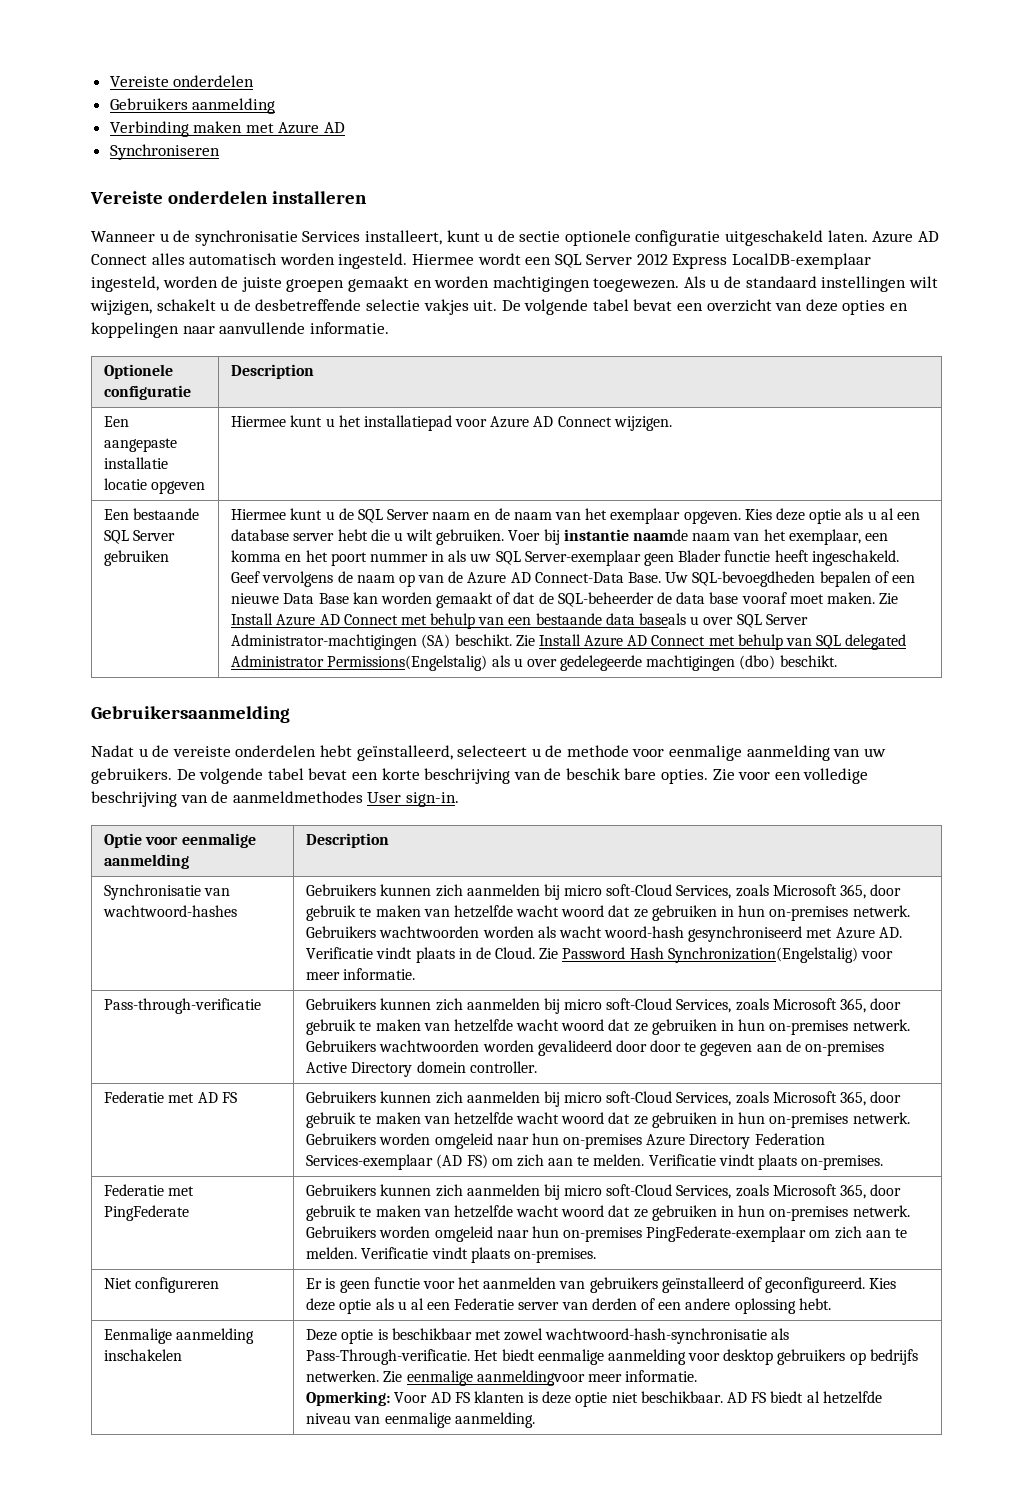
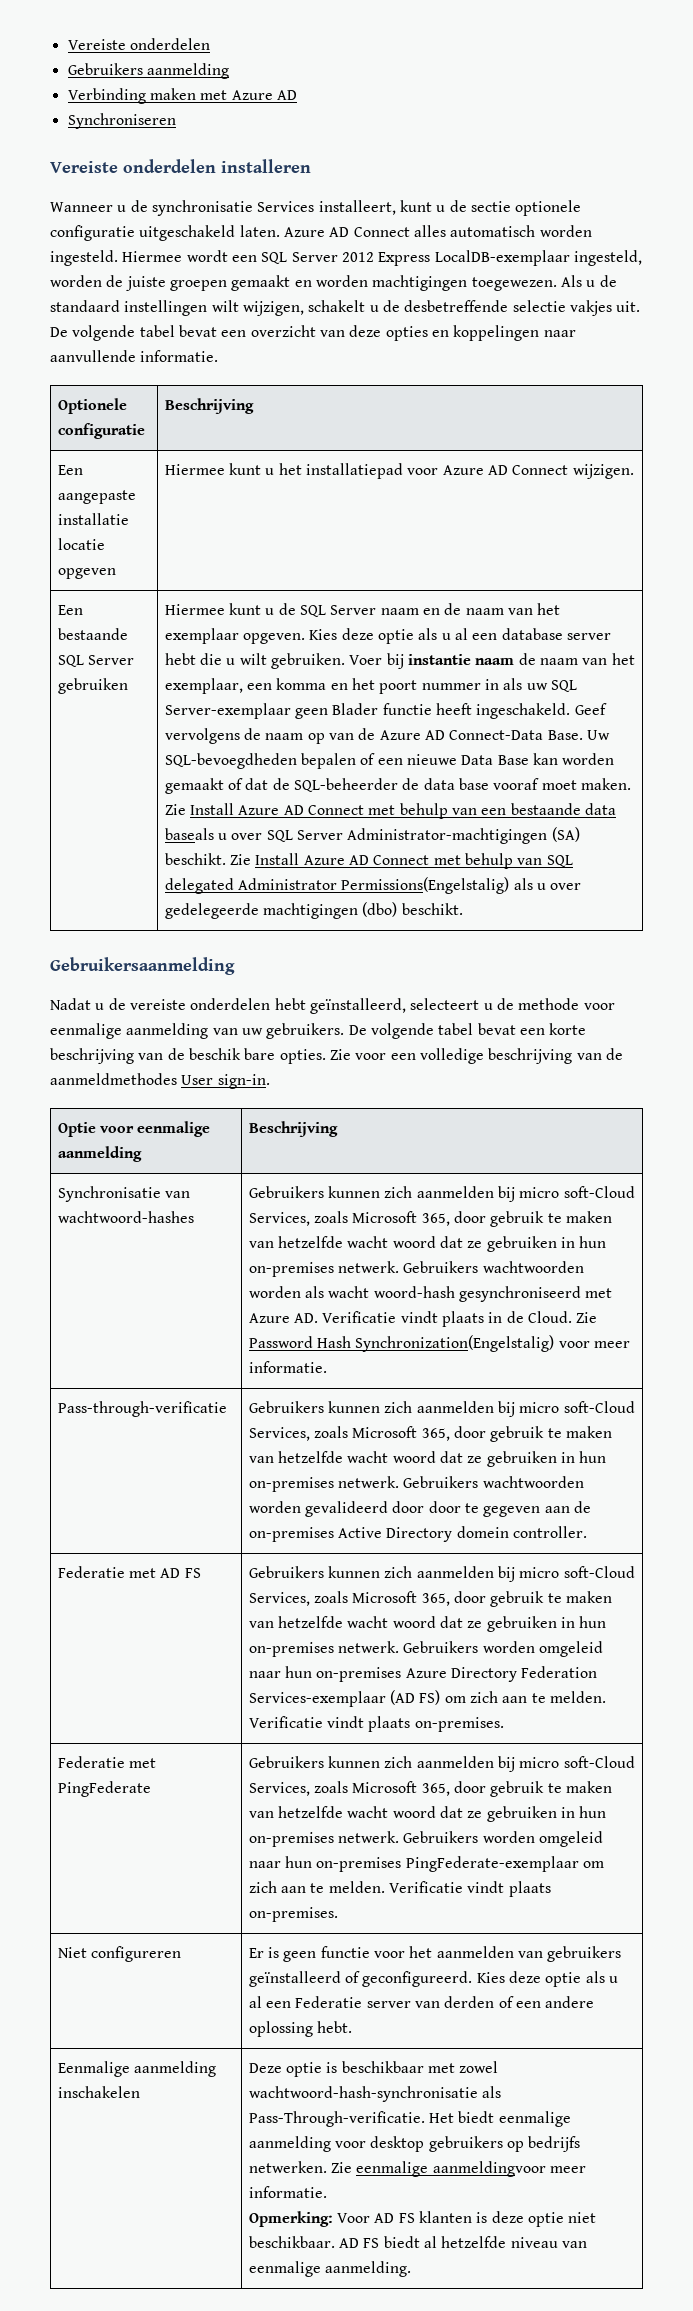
- Optionele configuratie | Description
+ Optionele configuratie | Beschrijving
- Voer bij instantie naamde naam van het exemplaar, een komma en het poort nummer in als uw SQL Server-exemplaar geen Blader functie heeft ingeschakeld.
+ Voer bij instantie naam de naam van het exemplaar, een komma en het poort nummer in als uw SQL Server-exemplaar geen Blader functie heeft ingeschakeld.
- Optie voor eenmalige aanmelding | Description
+ Optie voor eenmalige aanmelding | Beschrijving

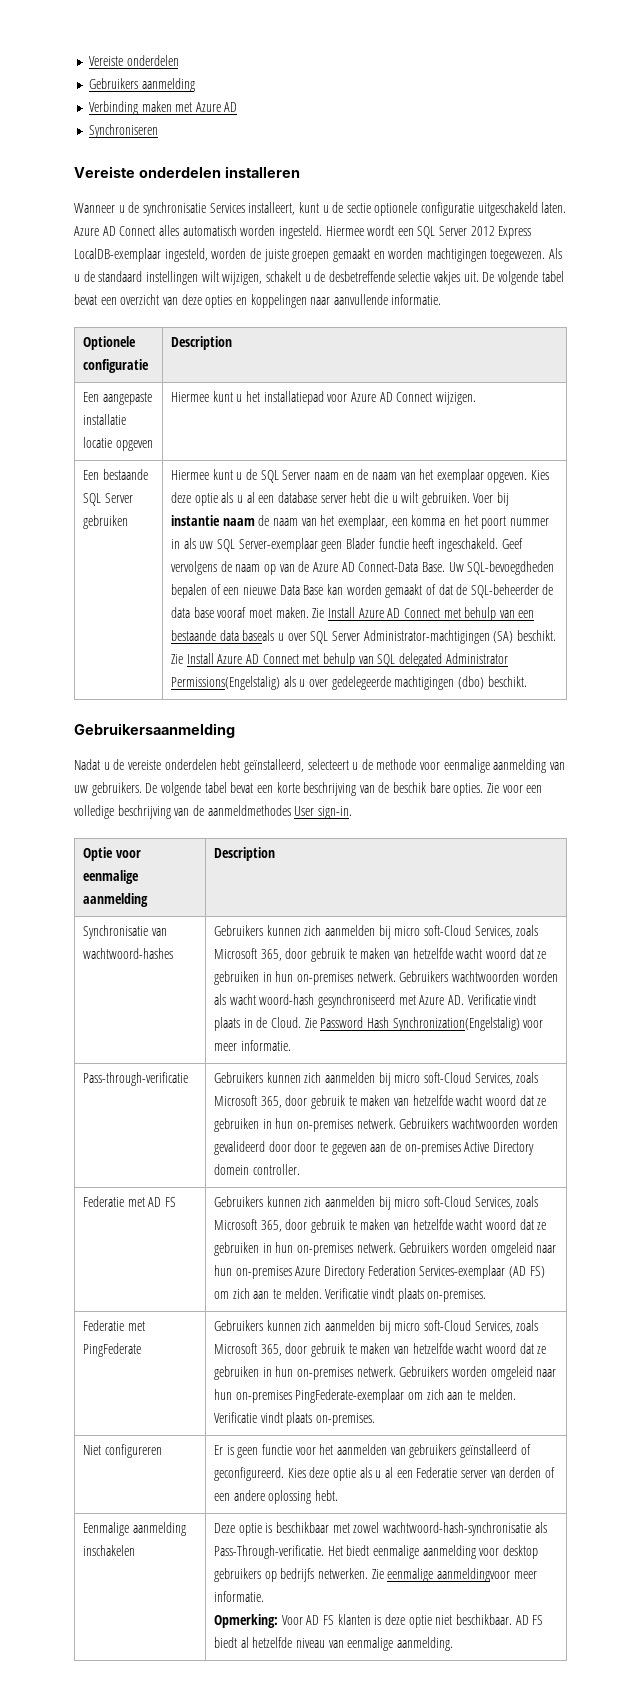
- Optionele configuratie | Beschrijving
+ Optionele configuratie | Description
- Optie voor eenmalige aanmelding | Beschrijving
+ Optie voor eenmalige aanmelding | Description

